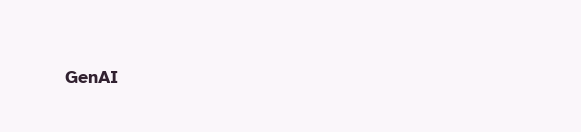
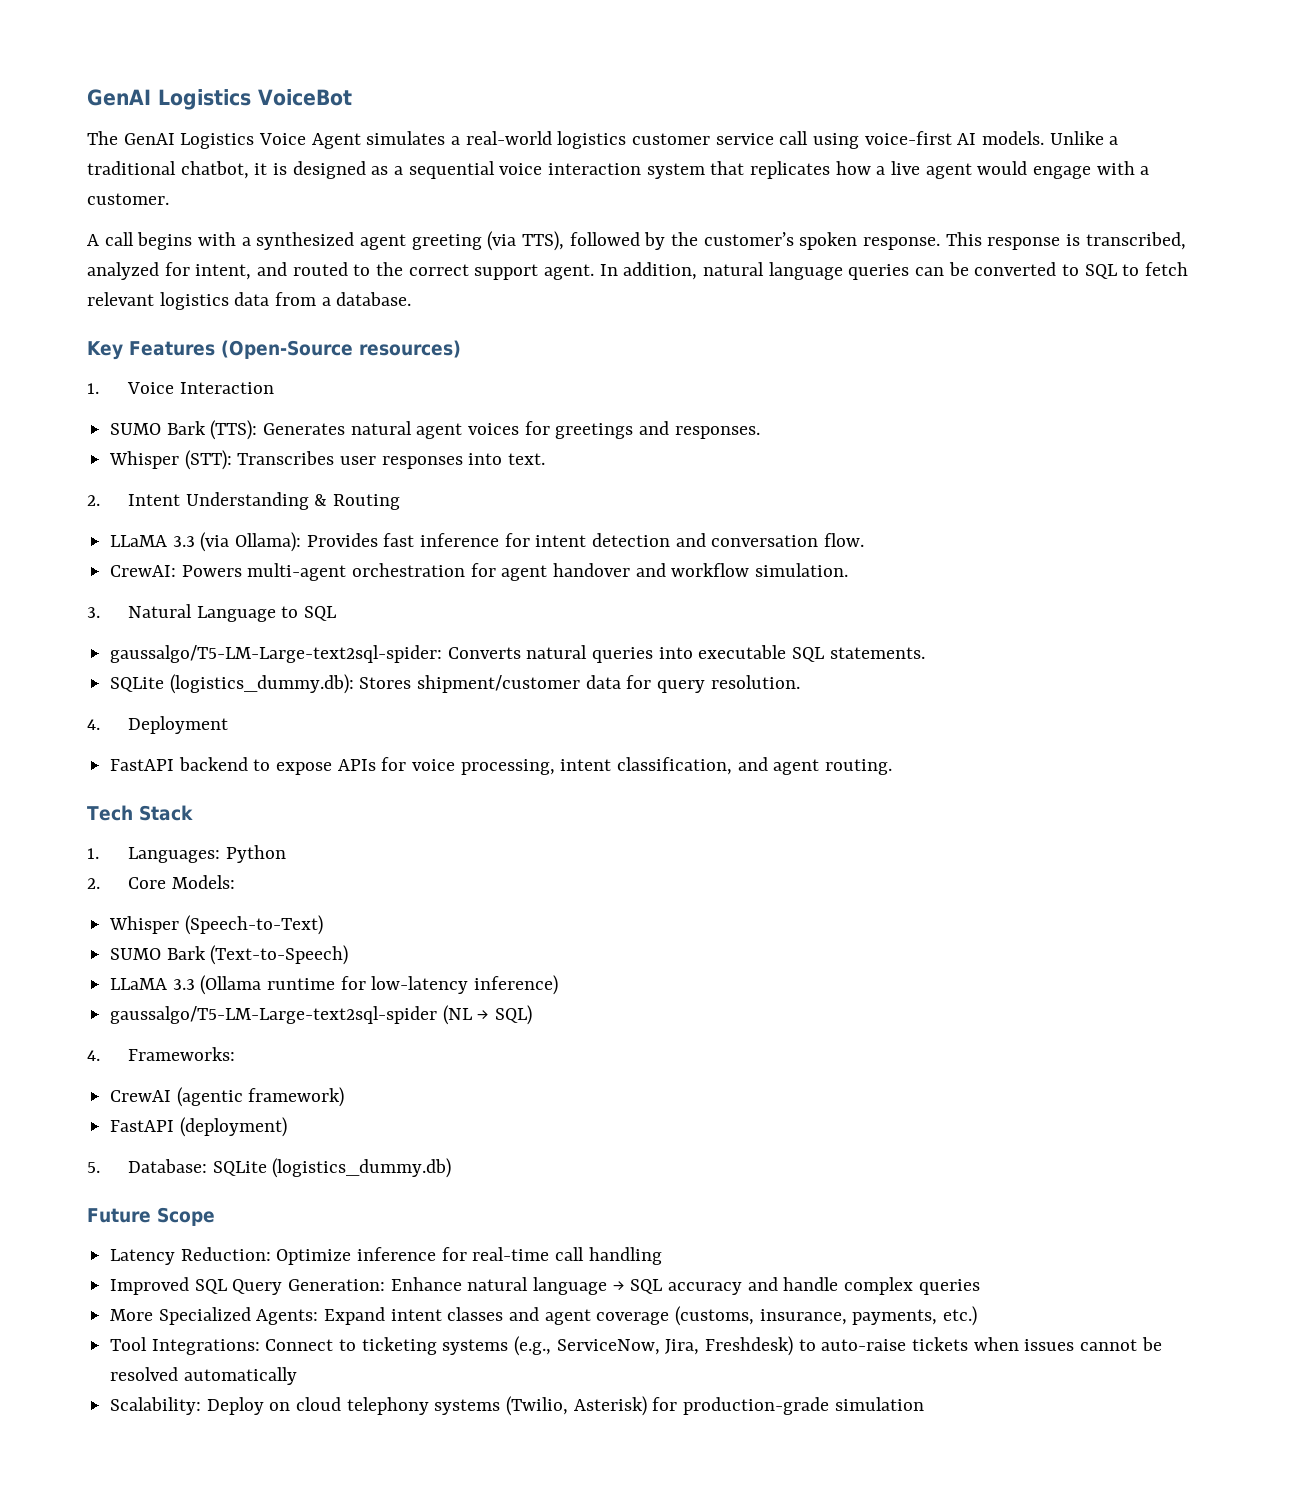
- GenAI
+ GenAI Logistics VoiceBot
+ The GenAI Logistics Voice Agent simulates a real-world logistics customer service call using voice-first AI models. Unlike a traditional chatbot, it is designed as a sequential voice interaction system that replicates how a live agent would engage with a customer.
+ A call begins with a synthesized agent greeting (via TTS), followed by the customer’s spoken response. This response is transcribed, analyzed for intent, and routed to the correct support agent. In addition, natural language queries can be converted to SQL to fetch relevant logistics data from a database.
+ Key Features (Open-Source resources)
+ 1. Voice Interaction
+ SUMO Bark (TTS): Generates natural agent voices for greetings and responses.
+ Whisper (STT): Transcribes user responses into text.
+ 2. Intent Understanding & Routing
+ LLaMA 3.3 (via Ollama): Provides fast inference for intent detection and conversation flow.
+ CrewAI: Powers multi-agent orchestration for agent handover and workflow simulation.
+ 3. Natural Language to SQL
+ gaussalgo/T5-LM-Large-text2sql-spider: Converts natural queries into executable SQL statements.
+ SQLite (logistics_dummy.db): Stores shipment/customer data for query resolution.
+ 4. Deployment
+ FastAPI backend to expose APIs for voice processing, intent classification, and agent routing.
+ Tech Stack
+ 1. Languages: Python
+ 2. Core Models:
+ Whisper (Speech-to-Text)
+ SUMO Bark (Text-to-Speech)
+ LLaMA 3.3 (Ollama runtime for low-latency inference)
+ gaussalgo/T5-LM-Large-text2sql-spider (NL → SQL)
+ 4. Frameworks:
+ CrewAI (agentic framework)
+ FastAPI (deployment)
+ 5. Database: SQLite (logistics_dummy.db)
+ Future Scope
+ Latency Reduction: Optimize inference for real-time call handling
+ Improved SQL Query Generation: Enhance natural language → SQL accuracy and handle complex queries
+ More Specialized Agents: Expand intent classes and agent coverage (customs, insurance, payments, etc.)
+ Tool Integrations: Connect to ticketing systems (e.g., ServiceNow, Jira, Freshdesk) to auto-raise tickets when issues cannot be resolved automatically
+ Scalability: Deploy on cloud telephony systems (Twilio, Asterisk) for production-grade simulation

